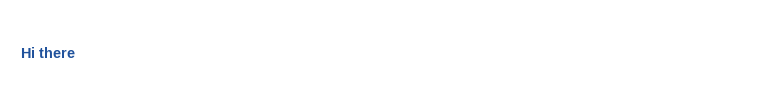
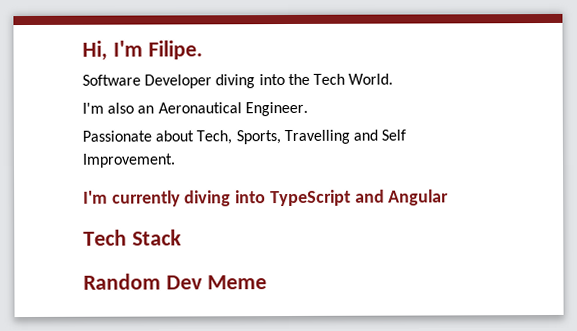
- Hi there
+ Hi, I'm Filipe.
+ Software Developer diving into the Tech World.
+ I'm also an Aeronautical Engineer.
+ Passionate about Tech, Sports, Travelling and Self Improvement.
+ I'm currently diving into TypeScript and Angular
+ Tech Stack
+ Random Dev Meme

